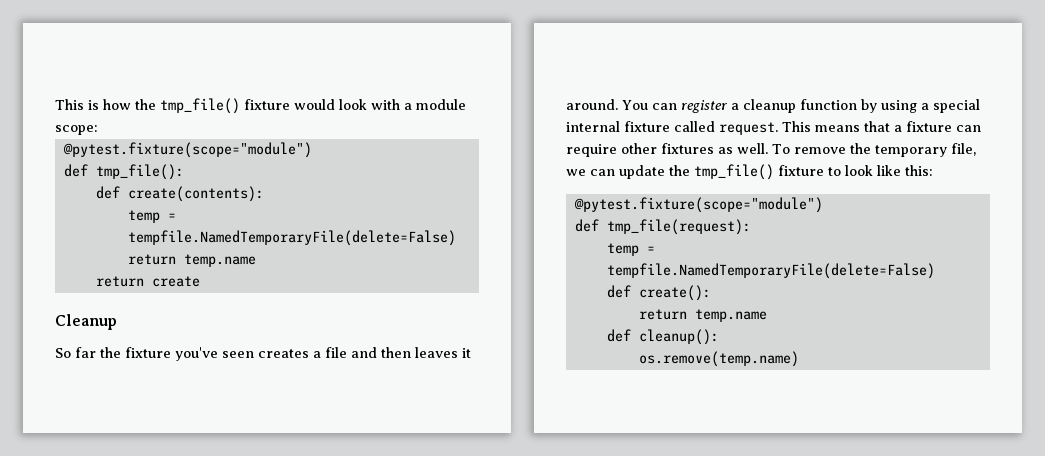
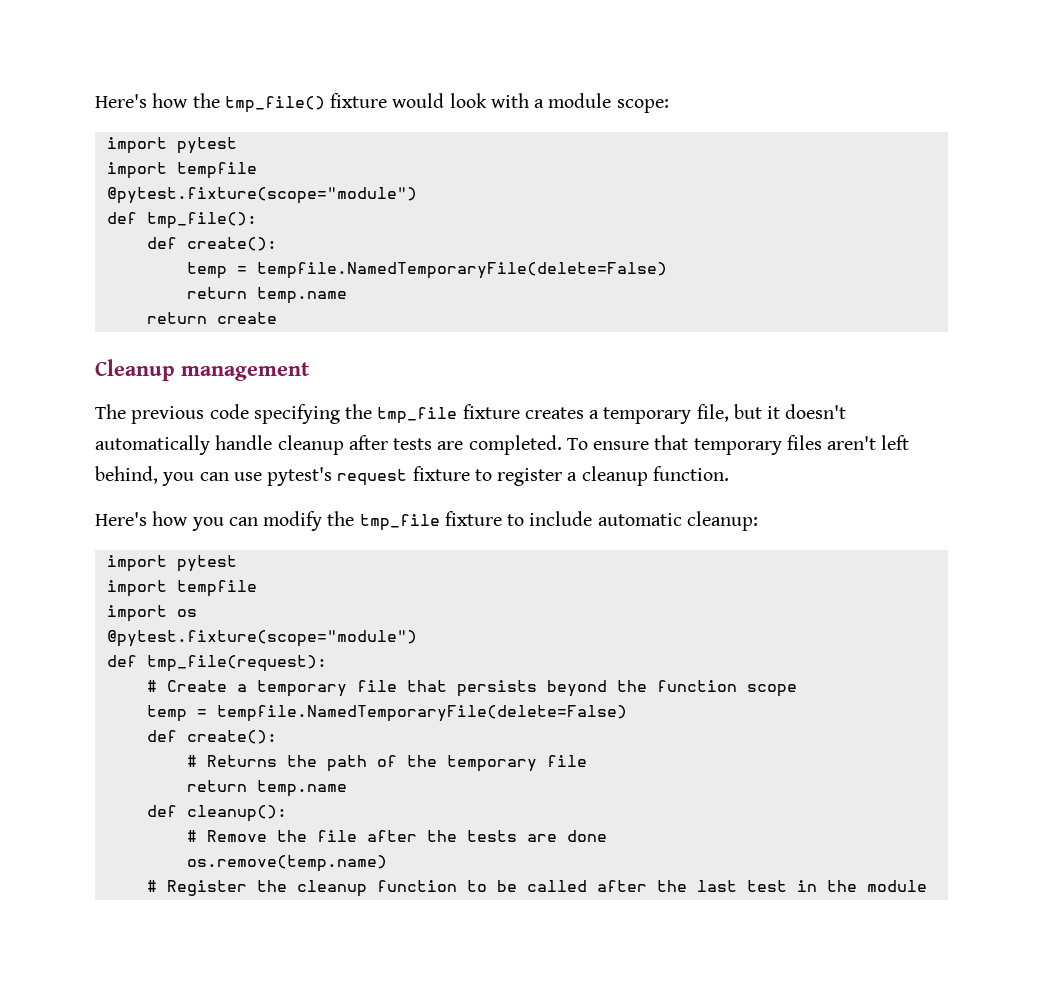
- This is how the tmp_file() fixture would look with a module scope:
+ Here's how the tmp_file() fixture would look with a module scope:
+ import pytest
+ import tempfile
  def tmp_file():
- def create(contents):
+ def create():
- Cleanup
- So far the fixture you've seen creates a file and then leaves it around. You can register a cleanup function by using a special internal fixture called request. This means that a fixture can require other fixtures as well. To remove the temporary file, we can update the tmp_file() fixture to look like this:
+ Cleanup management
+ The previous code specifying the tmp_file fixture creates a temporary file, but it doesn't automatically handle cleanup after tests are completed. To ensure that temporary files aren't left behind, you can use pytest's request fixture to register a cleanup function.
+ Here's how you can modify the tmp_file fixture to include automatic cleanup:
+ import pytest
+ import tempfile
+ import os
  @pytest.fixture(scope="module")
  def tmp_file(request):
+ # Create a temporary file that persists beyond the function scope
  temp = tempfile.NamedTemporaryFile(delete=False)
  def create():
+ # Returns the path of the temporary file
  return temp.name
  def cleanup():
+ # Remove the file after the tests are done
  os.remove(temp.name)
+ # Register the cleanup function to be called after the last test in the module

